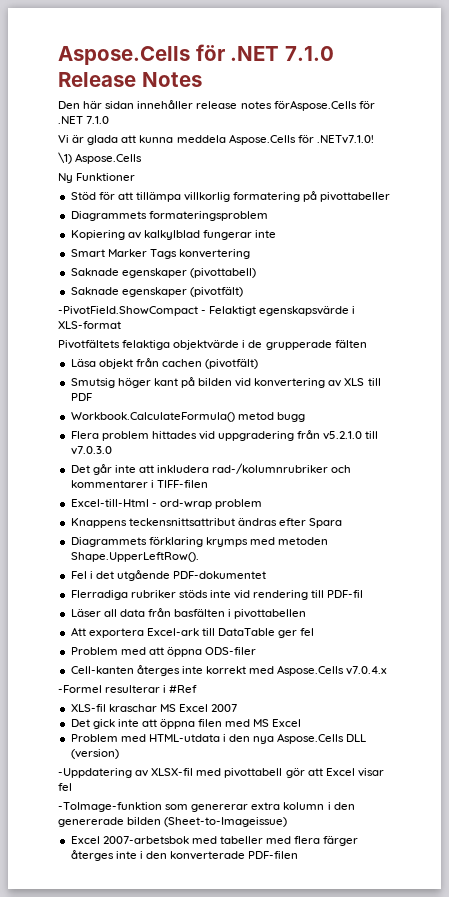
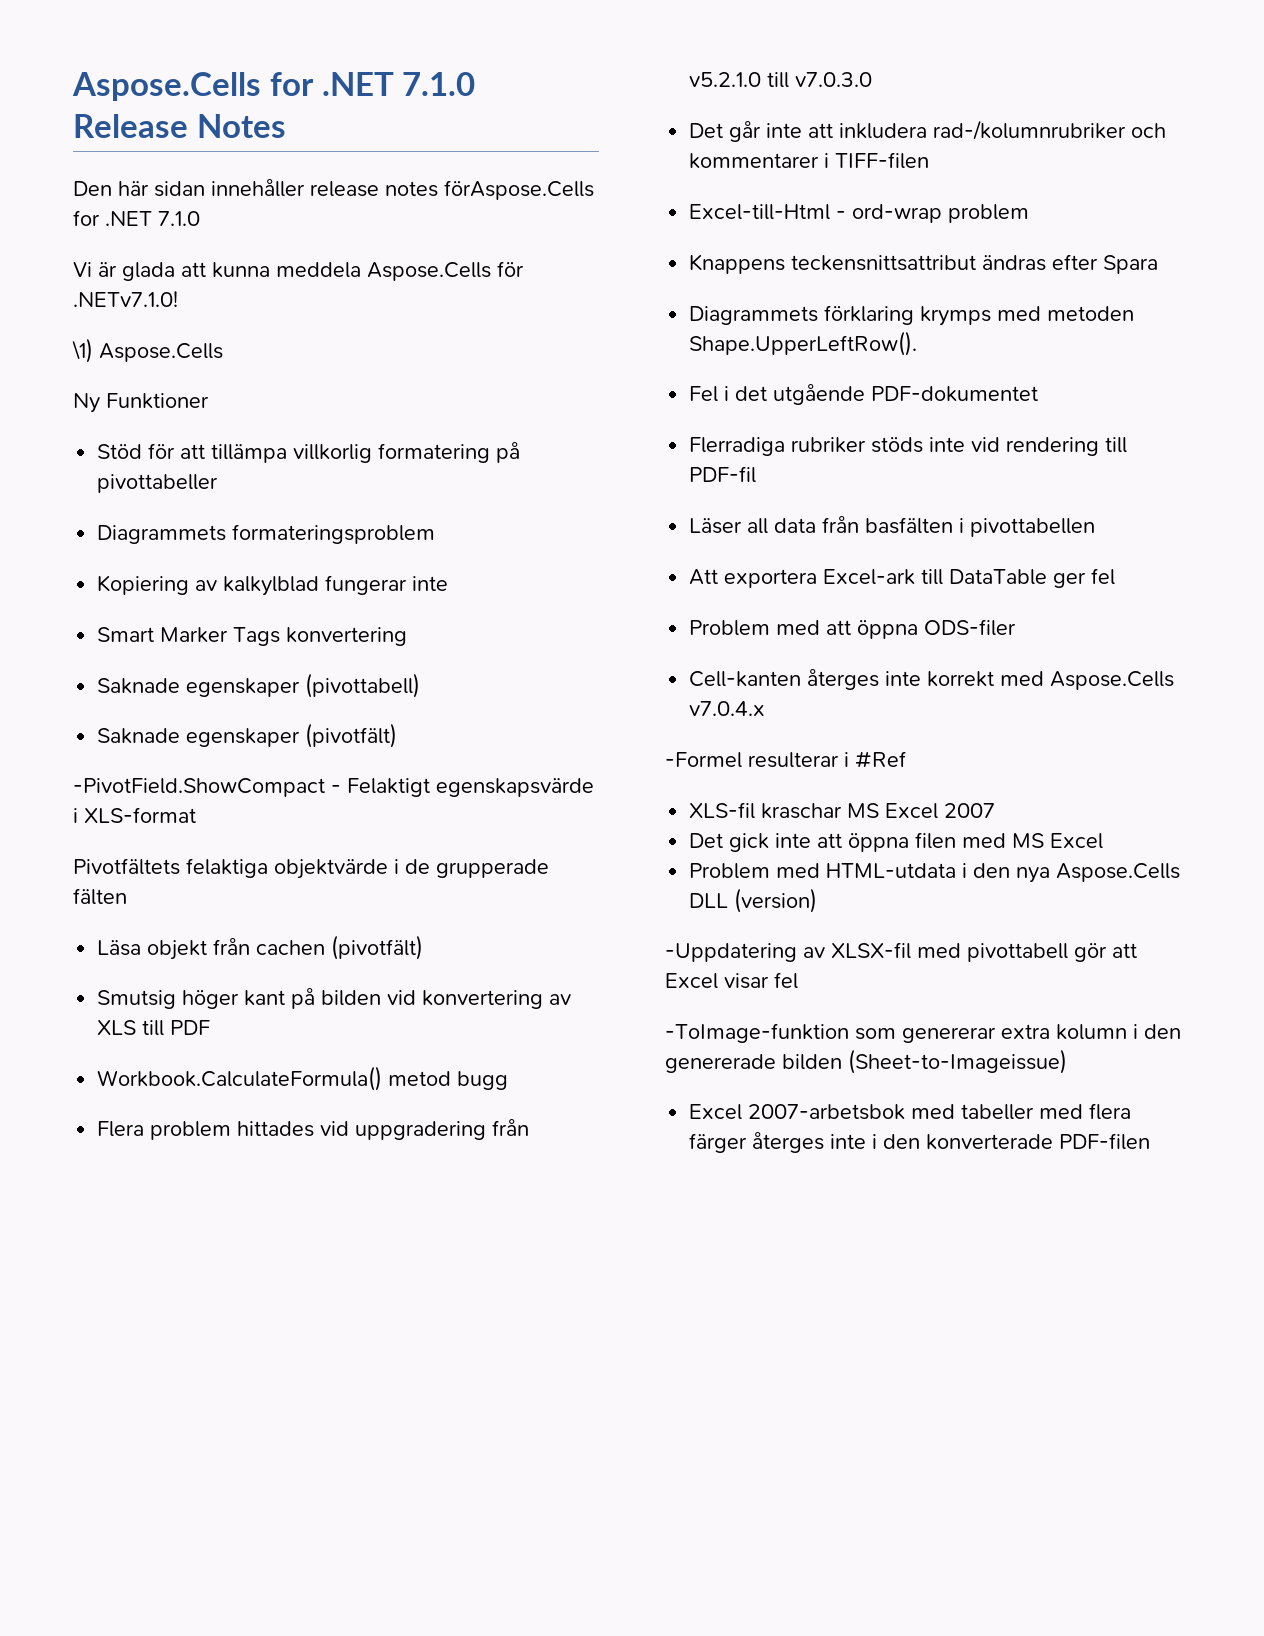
- Aspose.Cells för .NET 7.1.0 Release Notes
+ Aspose.Cells for .NET 7.1.0 Release Notes
- Den här sidan innehåller release notes förAspose.Cells för .NET 7.1.0
+ Den här sidan innehåller release notes förAspose.Cells for .NET 7.1.0

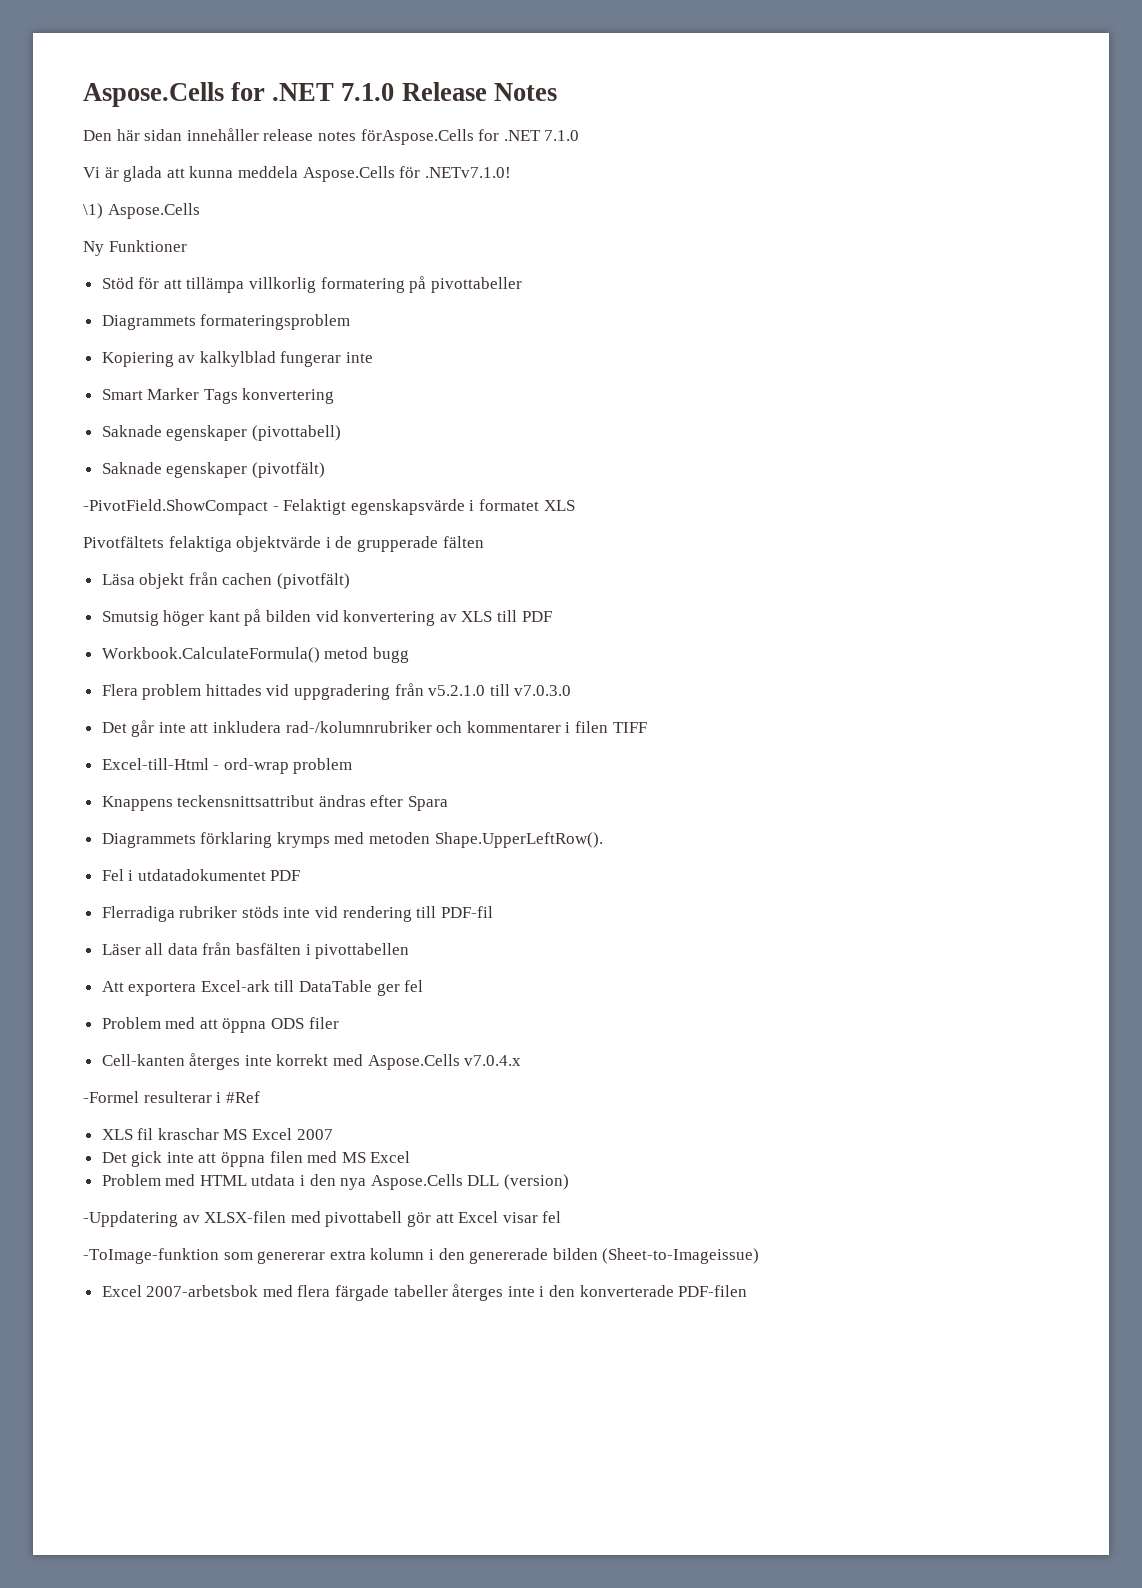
- -PivotField.ShowCompact - Felaktigt egenskapsvärde i XLS-format
+ -PivotField.ShowCompact - Felaktigt egenskapsvärde i formatet XLS
- Det går inte att inkludera rad-/kolumnrubriker och kommentarer i TIFF-filen
+ Det går inte att inkludera rad-/kolumnrubriker och kommentarer i filen TIFF
- Fel i det utgående PDF-dokumentet
+ Fel i utdatadokumentet PDF
- Problem med att öppna ODS-filer
+ Problem med att öppna ODS filer
- XLS-fil kraschar MS Excel 2007
+ XLS fil kraschar MS Excel 2007
- Problem med HTML-utdata i den nya Aspose.Cells DLL (version)
+ Problem med HTML utdata i den nya Aspose.Cells DLL (version)
- -Uppdatering av XLSX-fil med pivottabell gör att Excel visar fel
+ -Uppdatering av XLSX-filen med pivottabell gör att Excel visar fel
- Excel 2007-arbetsbok med tabeller med flera färger återges inte i den konverterade PDF-filen
+ Excel 2007-arbetsbok med flera färgade tabeller återges inte i den konverterade PDF-filen

